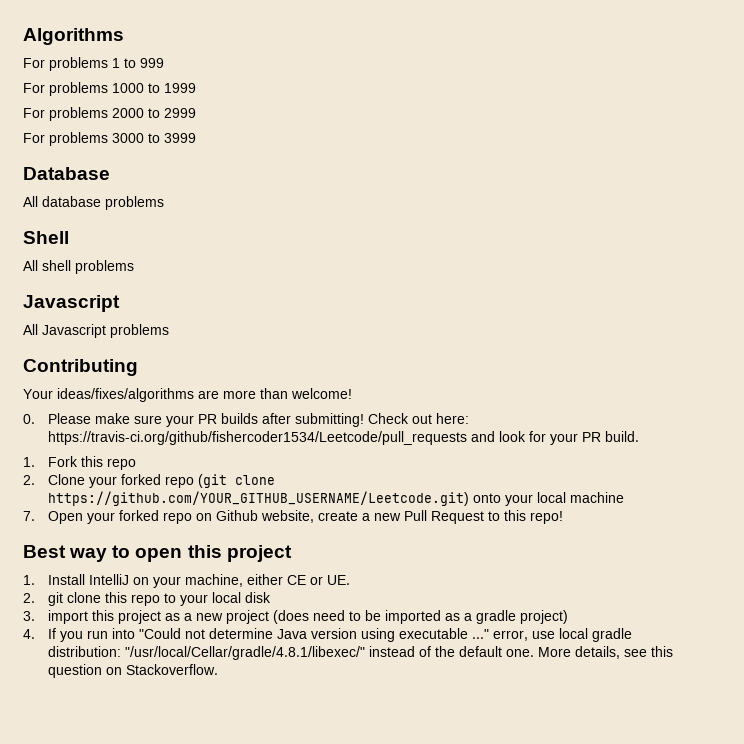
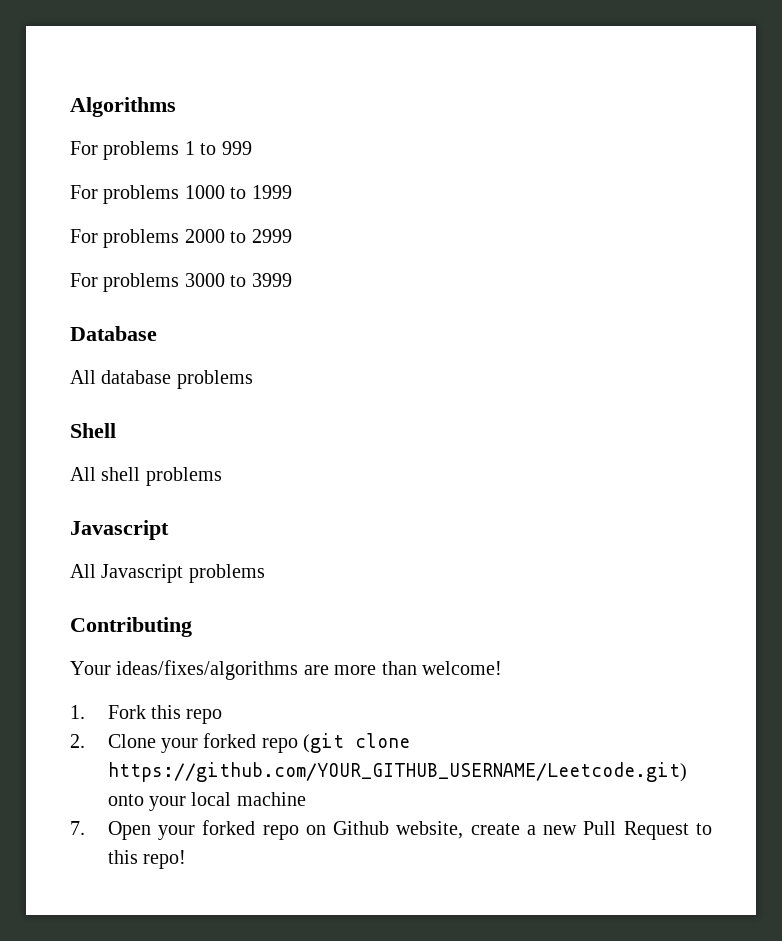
- 0. Please make sure your PR builds after submitting! Check out here: https://travis-ci.org/github/fishercoder1534/Leetcode/pull_requests and look for your PR build.
- Best way to open this project
- 1. Install IntelliJ on your machine, either CE or UE.
- 2. git clone this repo to your local disk
- 3. import this project as a new project (does need to be imported as a gradle project)
- 4. If you run into "Could not determine Java version using executable ..." error, use local gradle distribution: "/usr/local/Cellar/gradle/4.8.1/libexec/" instead of the default one. More details, see this question on Stackoverflow.

